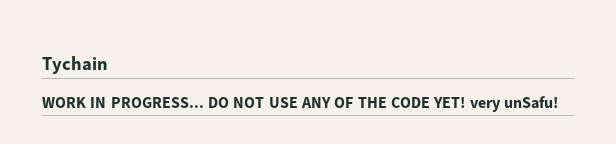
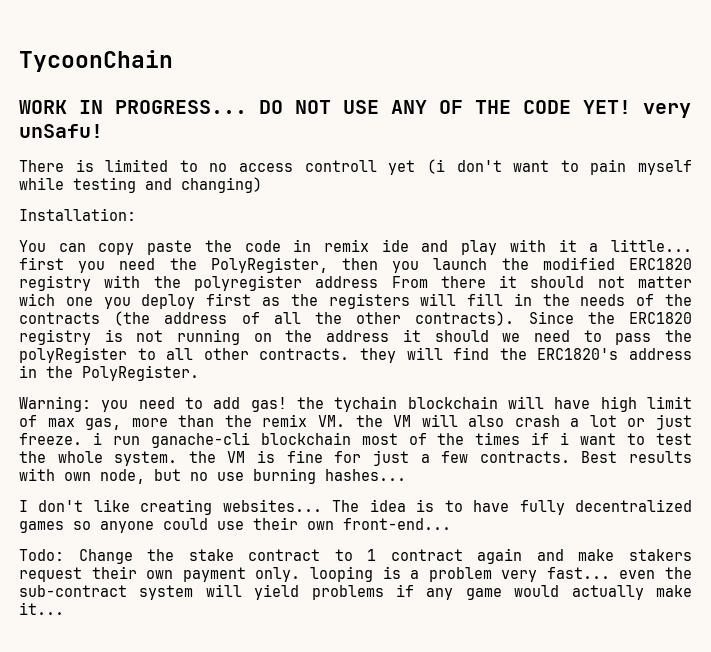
- Tychain
+ TycoonChain
+ There is limited to no access controll yet (i don't want to pain myself while testing and changing)
+ Installation:
+ You can copy paste the code in remix ide and play with it a little... first you need the PolyRegister, then you launch the modified ERC1820 registry with the polyregister address From there it should not matter wich one you deploy first as the registers will fill in the needs of the contracts (the address of all the other contracts). Since the ERC1820 registry is not running on the address it should we need to pass the polyRegister to all other contracts. they will find the ERC1820's address in the PolyRegister.
+ Warning: you need to add gas! the tychain blockchain will have high limit of max gas, more than the remix VM. the VM will also crash a lot or just freeze. i run ganache-cli blockchain most of the times if i want to test the whole system. the VM is fine for just a few contracts. Best results with own node, but no use burning hashes...
+ I don't like creating websites... The idea is to have fully decentralized games so anyone could use their own front-end...
+ Todo: Change the stake contract to 1 contract again and make stakers request their own payment only. looping is a problem very fast... even the sub-contract system will yield problems if any game would actually make it...

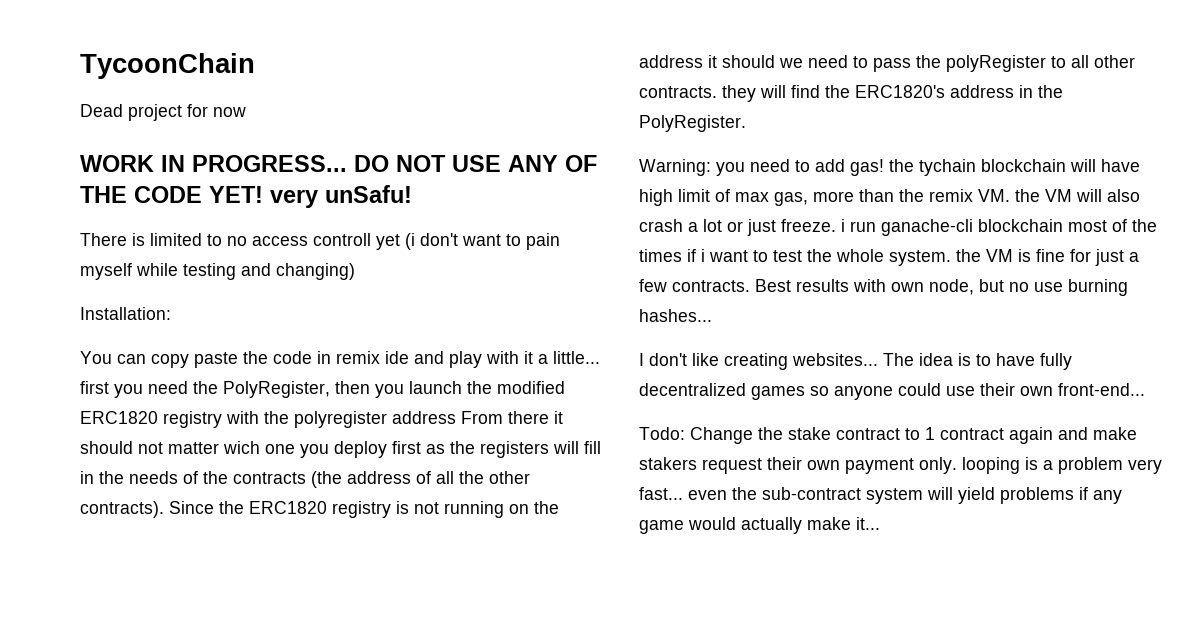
+ Dead project for now

